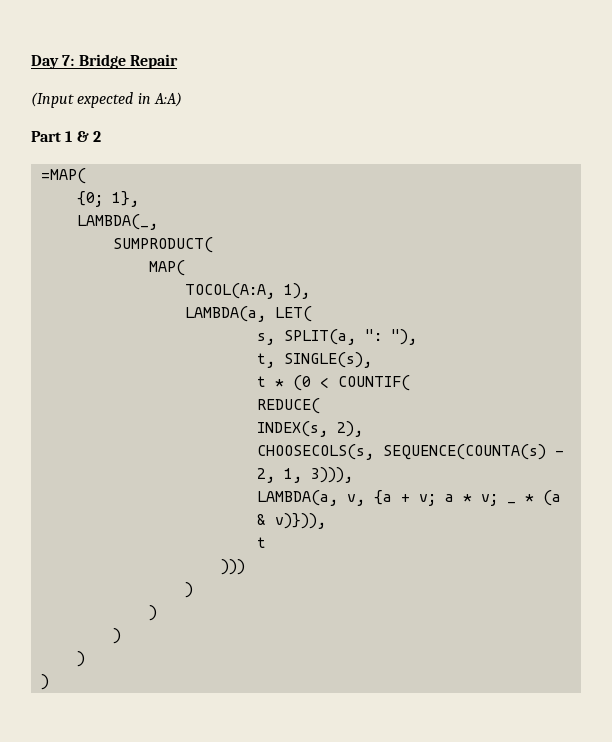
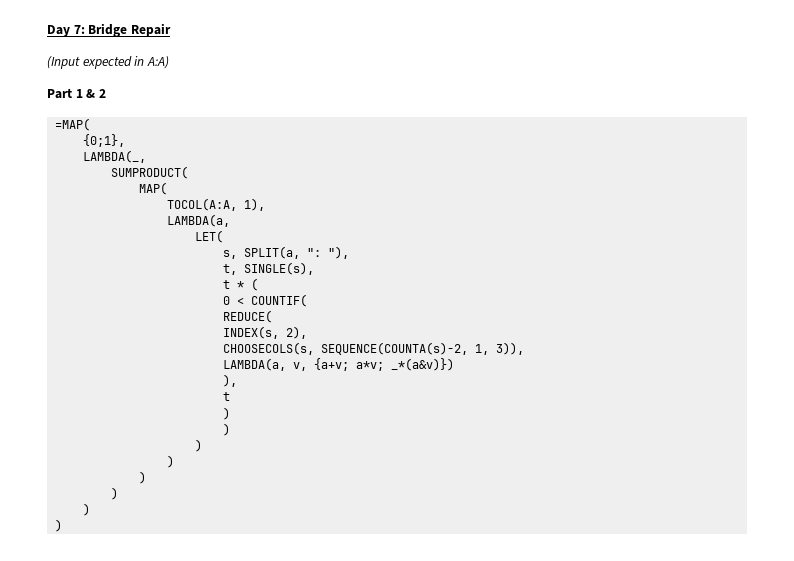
- {0; 1},
+ {0;1},
  TOCOL(A:A, 1),
- LAMBDA(a, LET(
+ LAMBDA(a,
+ LET(
- t * (0 < COUNTIF(
+ t * (
+ 0 < COUNTIF(
- CHOOSECOLS(s, SEQUENCE(COUNTA(s) - 2, 1, 3))),
- LAMBDA(a, v, {a + v; a * v; _ * (a & v)})),
+ CHOOSECOLS(s, SEQUENCE(COUNTA(s)-2, 1, 3)),
+ LAMBDA(a, v, {a+v; a*v; _*(a&v)})
+ ),
  t
- )))
+ )
+ )
+ )

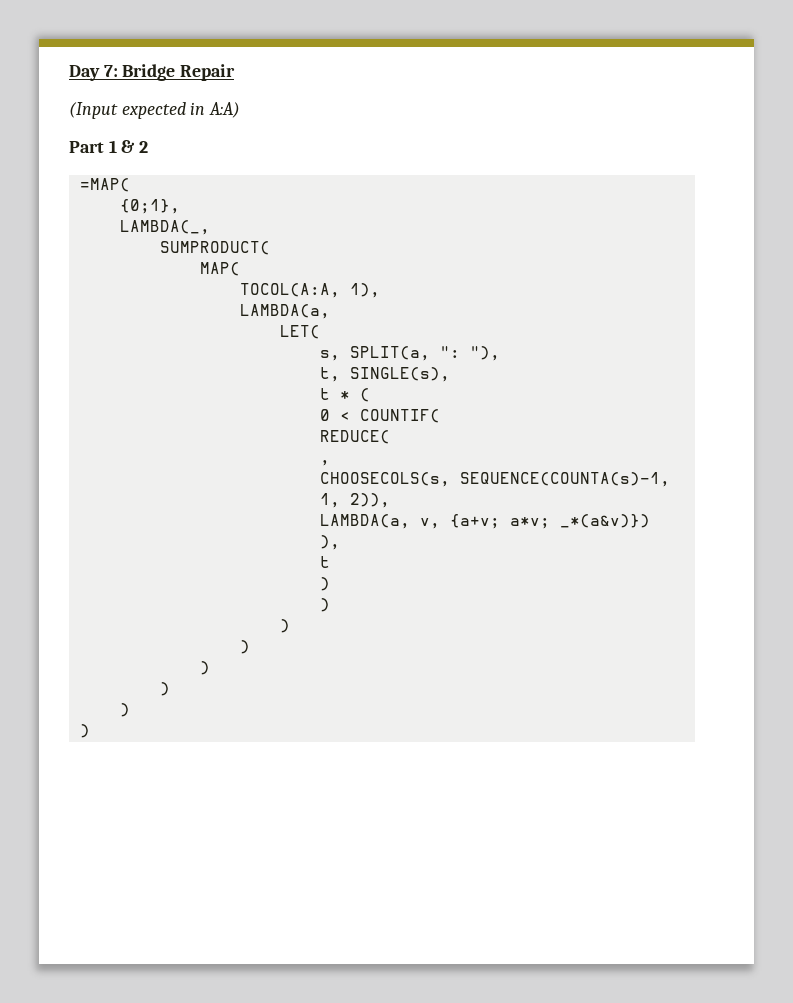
- INDEX(s, 2),
+ ,
- CHOOSECOLS(s, SEQUENCE(COUNTA(s)-2, 1, 3)),
+ CHOOSECOLS(s, SEQUENCE(COUNTA(s)-1, 1, 2)),

